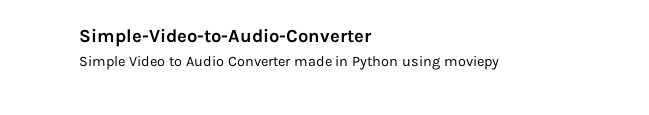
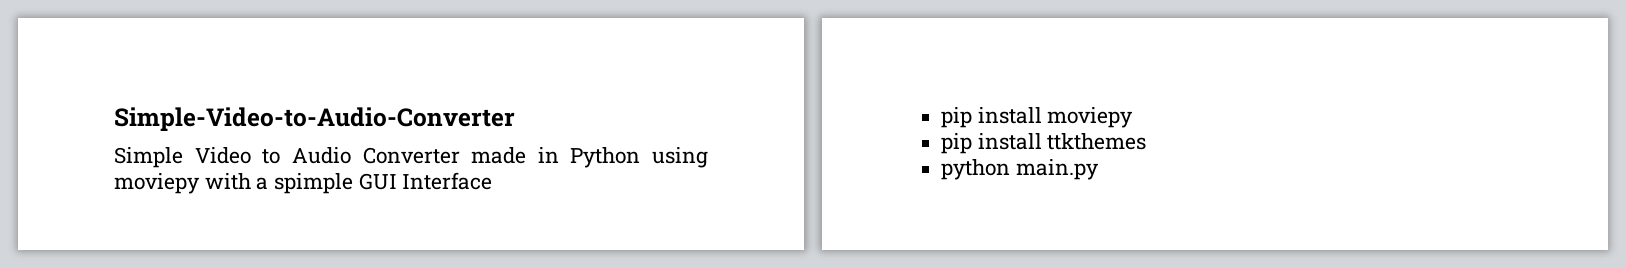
- Simple Video to Audio Converter made in Python using moviepy
+ Simple Video to Audio Converter made in Python using moviepy with a spimple GUI Interface
+ pip install moviepy
+ pip install ttkthemes
+ python main.py

